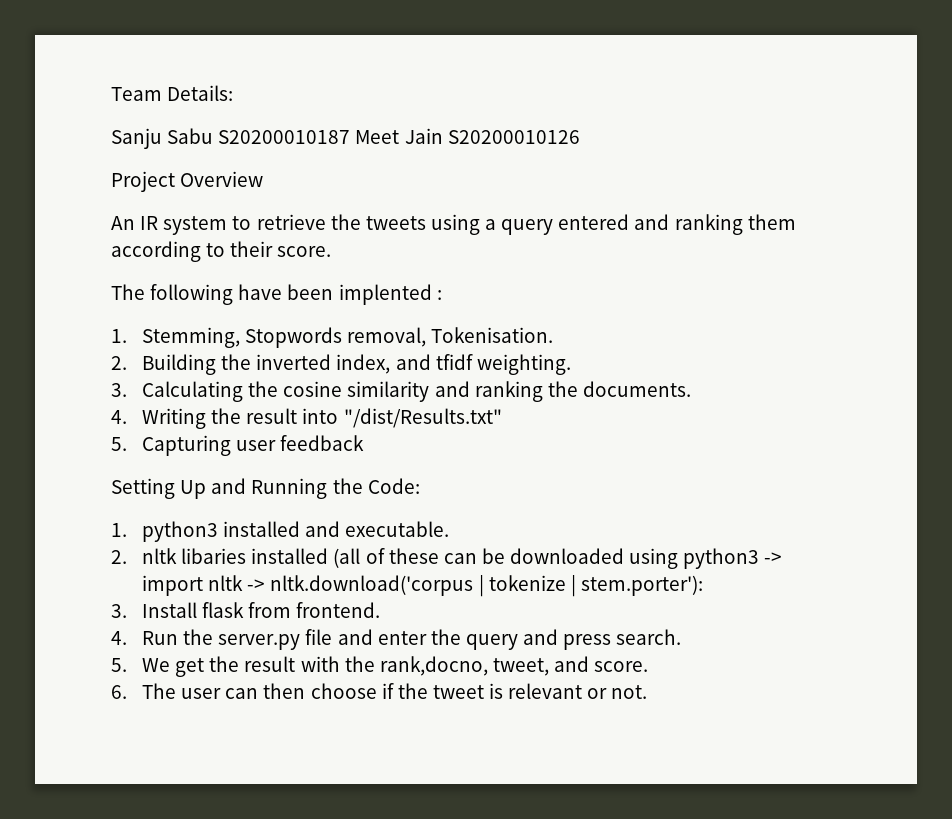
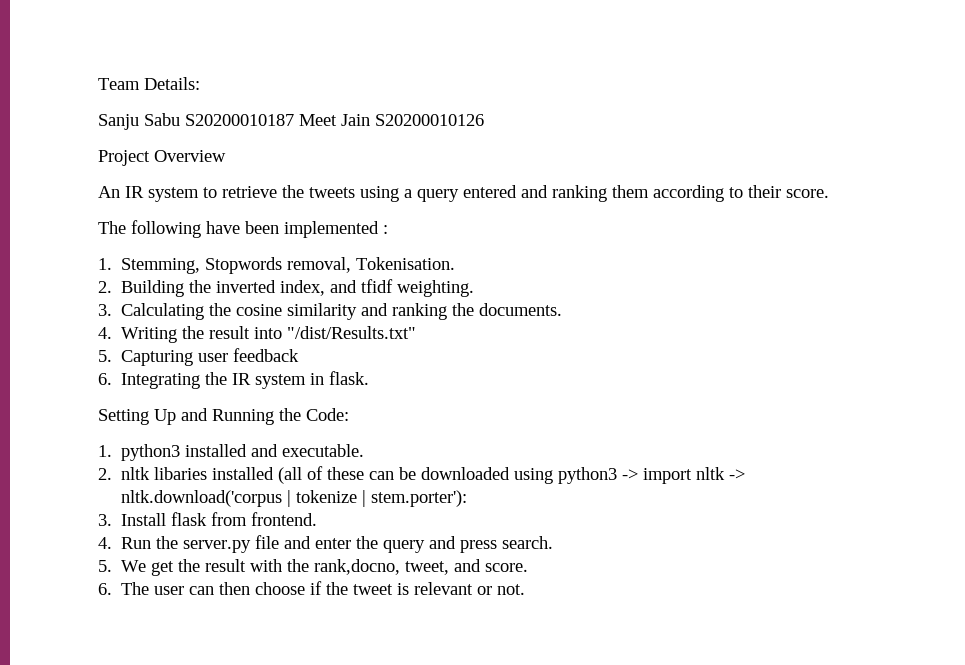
- The following have been implented :
+ The following have been implemented :
+ 6. Integrating the IR system in flask.

